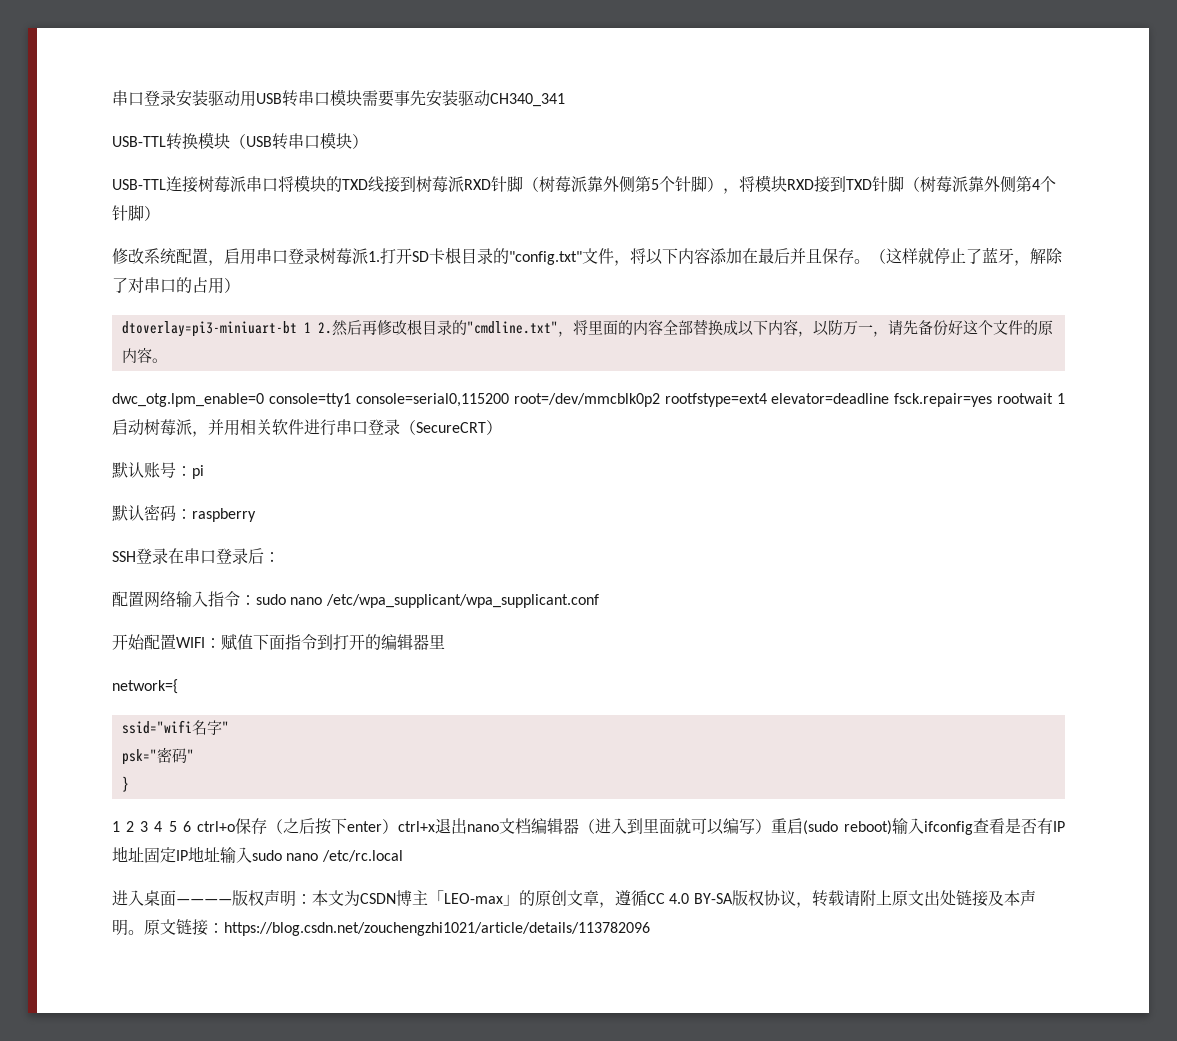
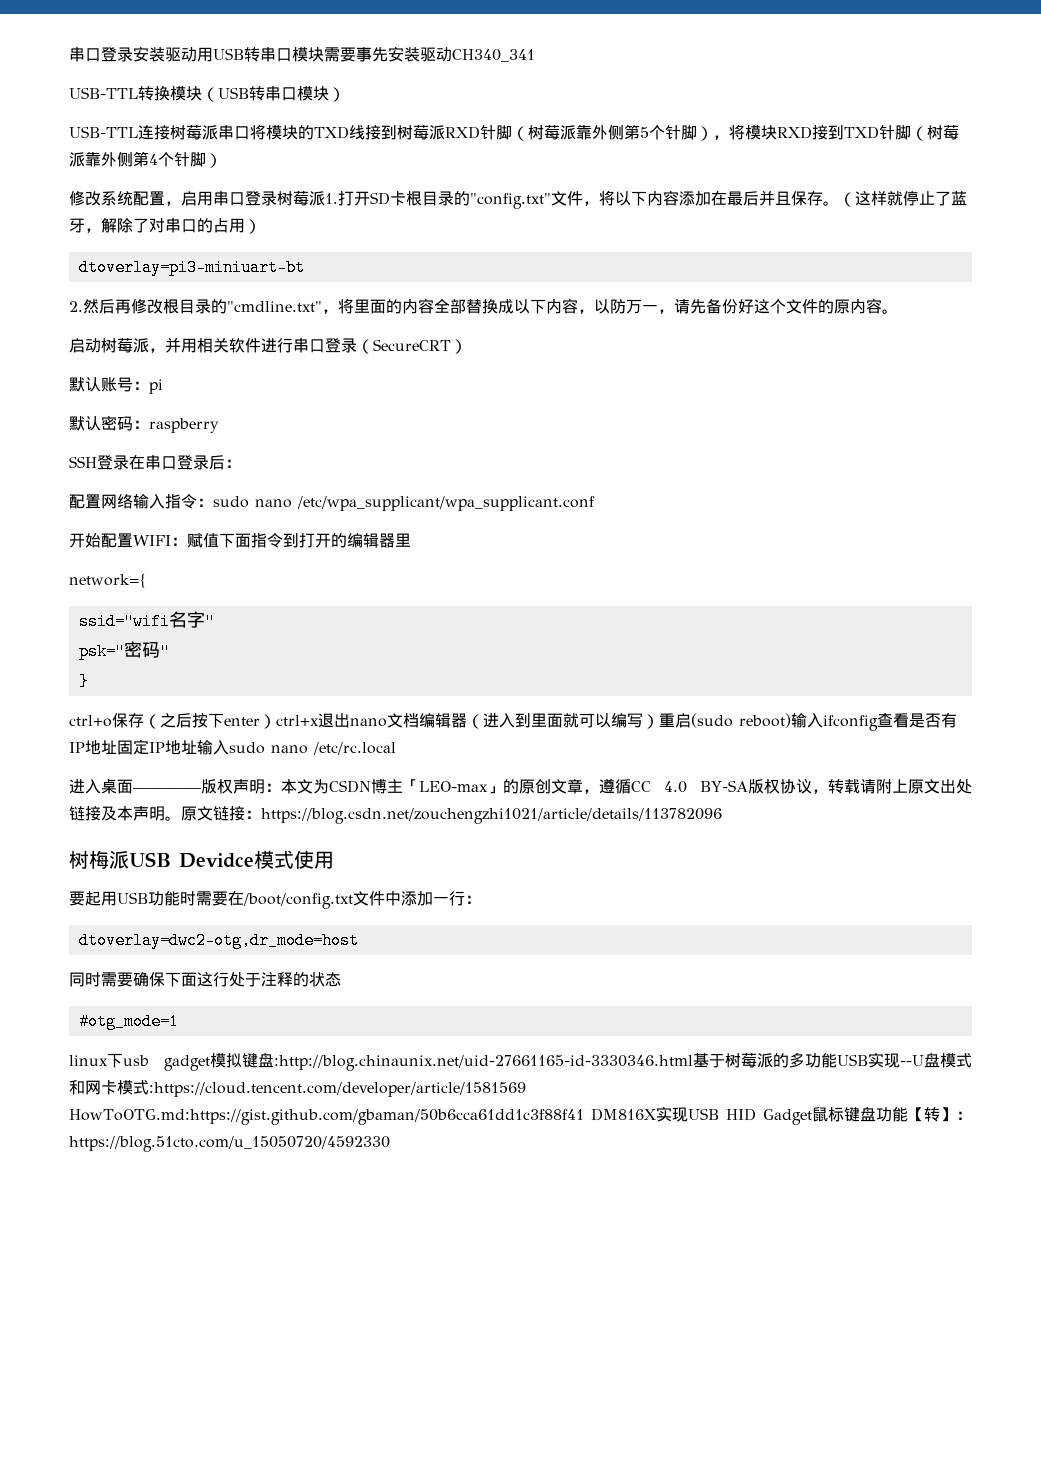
- dtoverlay=pi3-miniuart-bt 1 2.然后再修改根目录的"cmdline.txt"，将里面的内容全部替换成以下内容，以防万一，请先备份好这个文件的原内容。
+ dtoverlay=pi3-miniuart-bt
+ 2.然后再修改根目录的"cmdline.txt"，将里面的内容全部替换成以下内容，以防万一，请先备份好这个文件的原内容。
- dwc_otg.lpm_enable=0 console=tty1 console=serial0,115200 root=/dev/mmcblk0p2 rootfstype=ext4 elevator=deadline fsck.repair=yes rootwait 1启动树莓派，并用相关软件进行串口登录（SecureCRT）
+ 启动树莓派，并用相关软件进行串口登录（SecureCRT）
- 1 2 3 4 5 6 ctrl+o保存（之后按下enter）ctrl+x退出nano文档编辑器（进入到里面就可以编写）重启(sudo reboot)输入ifconfig查看是否有IP地址固定IP地址输入sudo nano /etc/rc.local
+ ctrl+o保存（之后按下enter）ctrl+x退出nano文档编辑器（进入到里面就可以编写）重启(sudo reboot)输入ifconfig查看是否有IP地址固定IP地址输入sudo nano /etc/rc.local
+ 树梅派USB Devidce模式使用
+ 要起用USB功能时需要在/boot/config.txt文件中添加一行：
+ dtoverlay=dwc2-otg,dr_mode=host
+ 同时需要确保下面这行处于注释的状态
+ #otg_mode=1
+ linux下usb gadget模拟键盘:http://blog.chinaunix.net/uid-27661165-id-3330346.html基于树莓派的多功能USB实现--U盘模式和网卡模式:https://cloud.tencent.com/developer/article/1581569 HowToOTG.md:https://gist.github.com/gbaman/50b6cca61dd1c3f88f41 DM816X实现USB HID Gadget鼠标键盘功能【转】：https://blog.51cto.com/u_15050720/4592330

